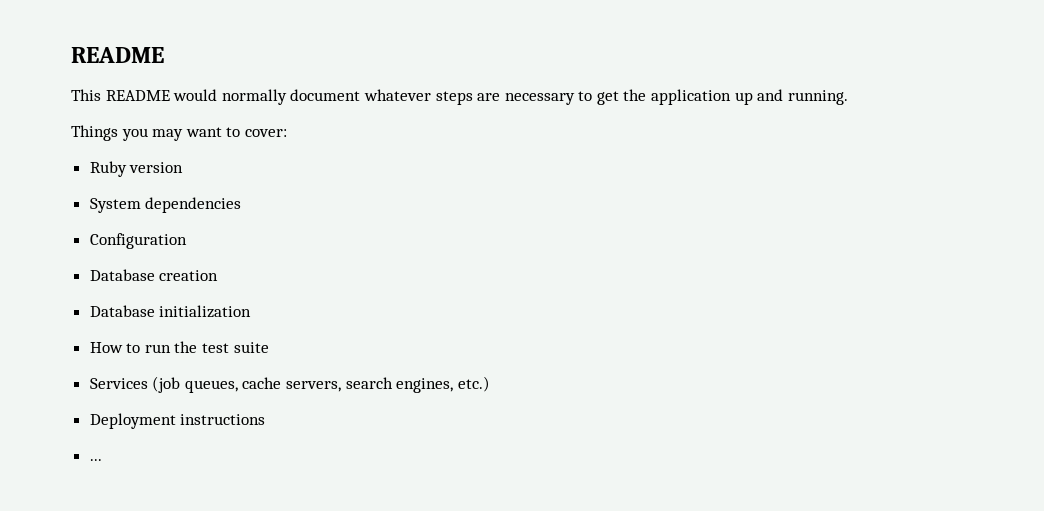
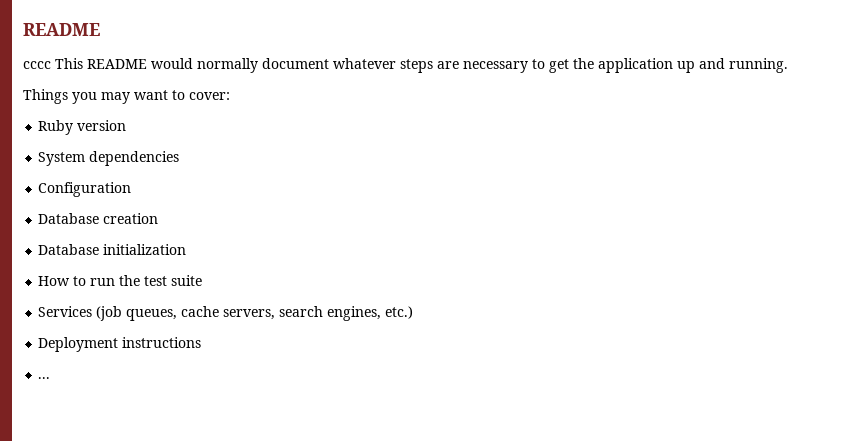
- This README would normally document whatever steps are necessary to get the application up and running.
+ cccc This README would normally document whatever steps are necessary to get the application up and running.

